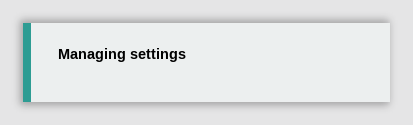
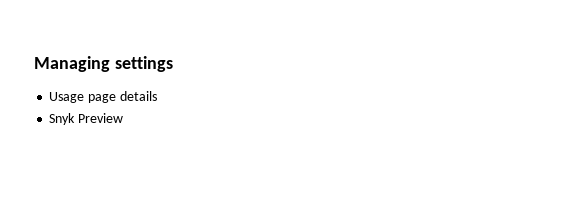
+ Usage page details
+ Snyk Preview

